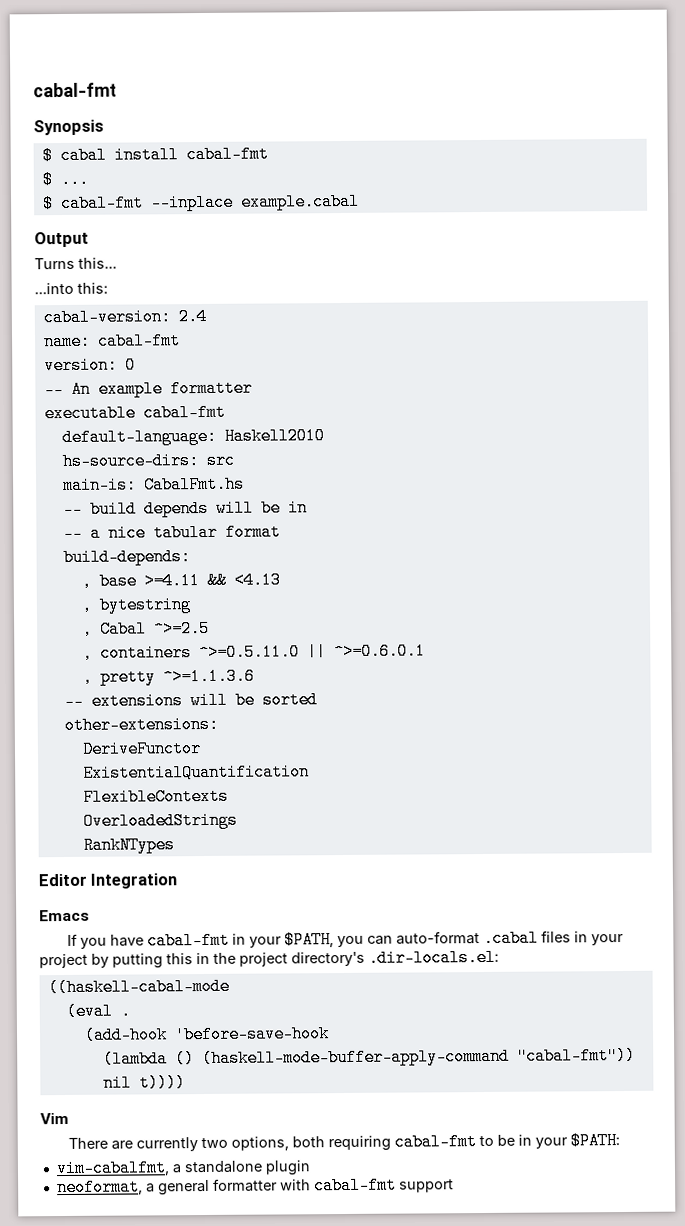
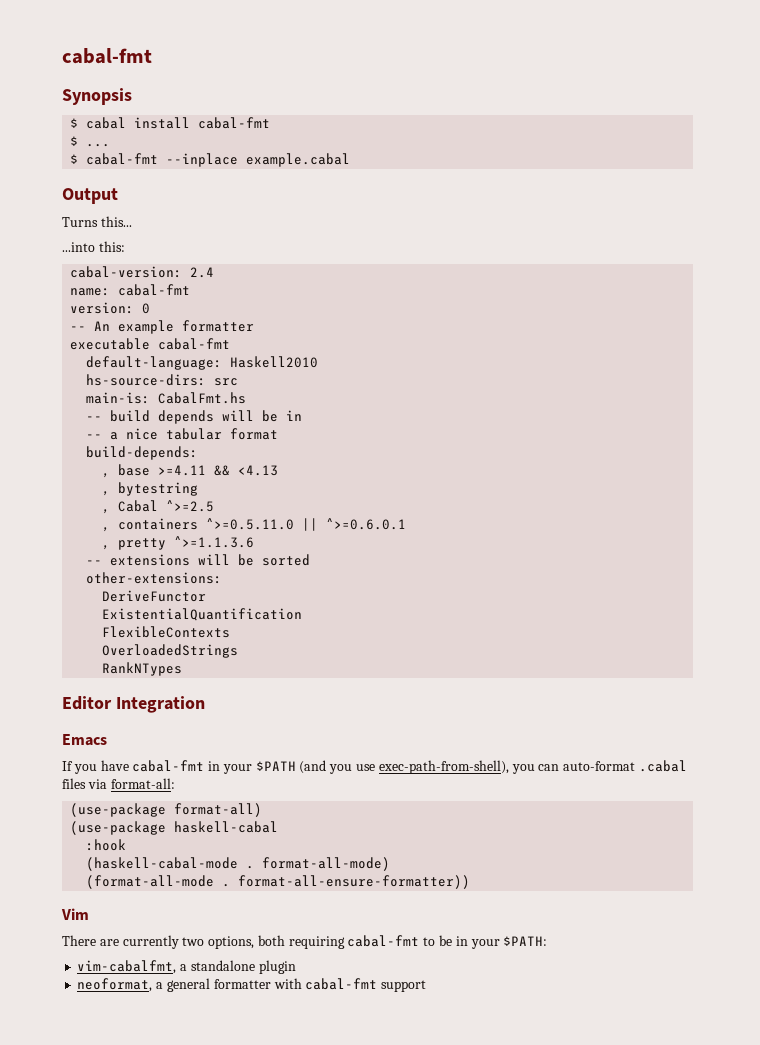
- If you have cabal-fmt in your $PATH, you can auto-format .cabal files in your project by putting this in the project directory's .dir-locals.el:
- ((haskell-cabal-mode
- (eval .
- (add-hook 'before-save-hook
- (lambda () (haskell-mode-buffer-apply-command "cabal-fmt")) nil t))))
+ If you have cabal-fmt in your $PATH (and you use exec-path-from-shell), you can auto-format .cabal files via format-all:
+ (use-package format-all)
+ (use-package haskell-cabal
+ :hook
+ (haskell-cabal-mode . format-all-mode)
+ (format-all-mode . format-all-ensure-formatter))

